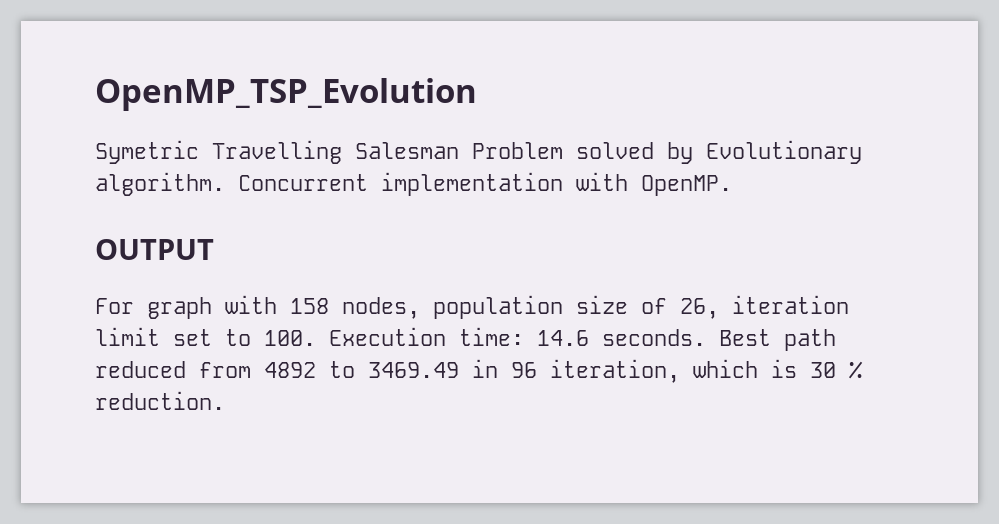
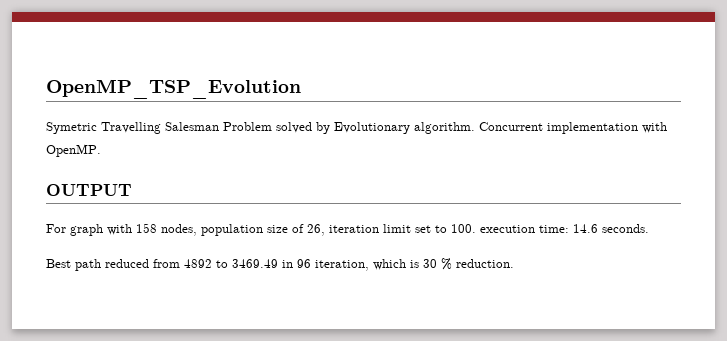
- For graph with 158 nodes, population size of 26, iteration limit set to 100. Execution time: 14.6 seconds. Best path reduced from 4892 to 3469.49 in 96 iteration, which is 30 % reduction.
+ For graph with 158 nodes, population size of 26, iteration limit set to 100. execution time: 14.6 seconds.
+ Best path reduced from 4892 to 3469.49 in 96 iteration, which is 30 % reduction.

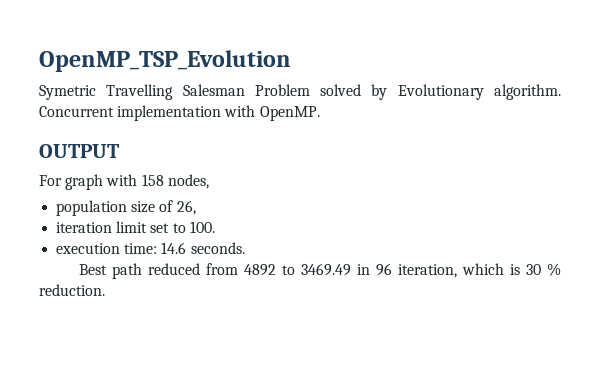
- For graph with 158 nodes, population size of 26, iteration limit set to 100. execution time: 14.6 seconds.
+ For graph with 158 nodes,
+ population size of 26,
+ iteration limit set to 100.
+ execution time: 14.6 seconds.

